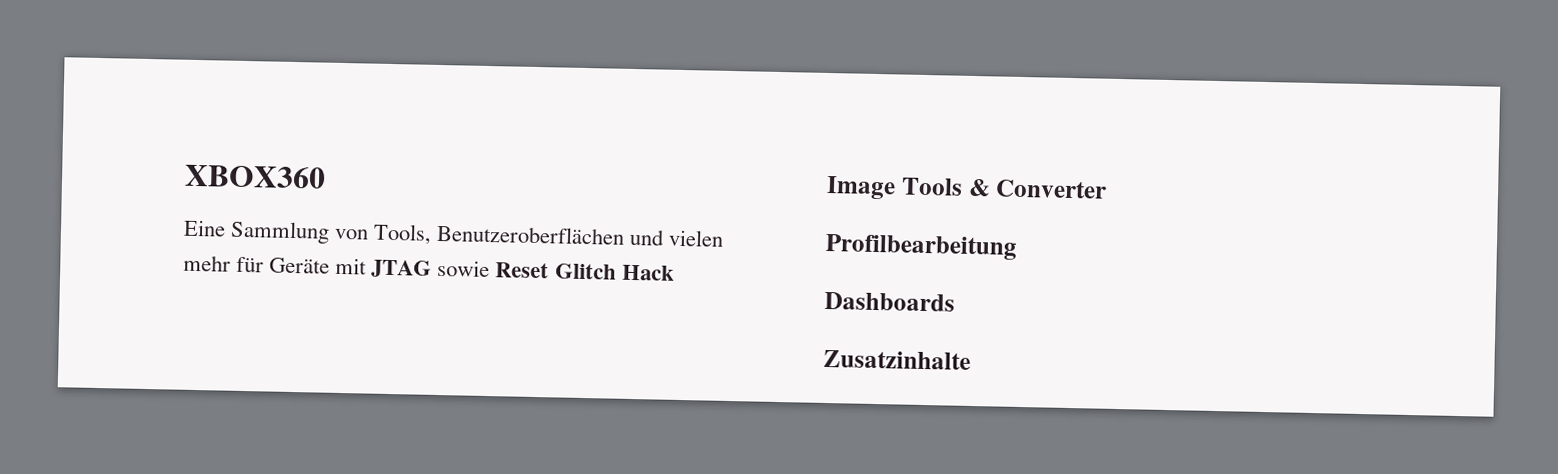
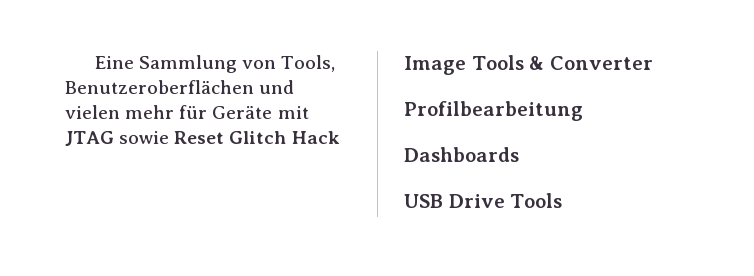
- XBOX360
- Zusatzinhalte
+ USB Drive Tools

